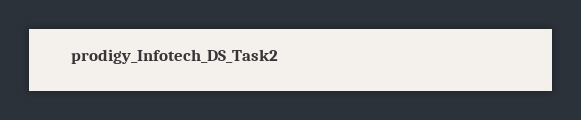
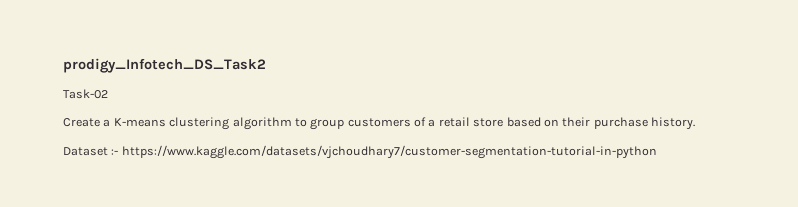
+ Task-02
+ Create a K-means clustering algorithm to group customers of a retail store based on their purchase history.
+ Dataset :- https://www.kaggle.com/datasets/vjchoudhary7/customer-segmentation-tutorial-in-python

